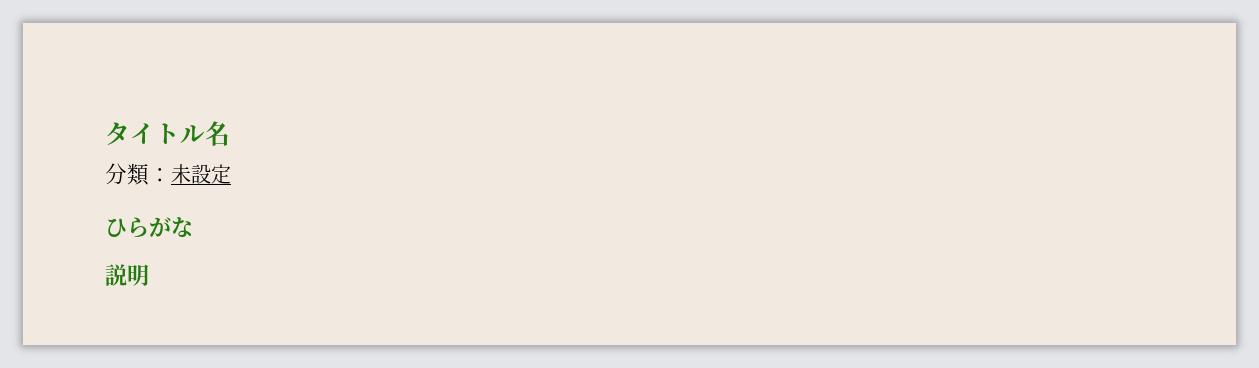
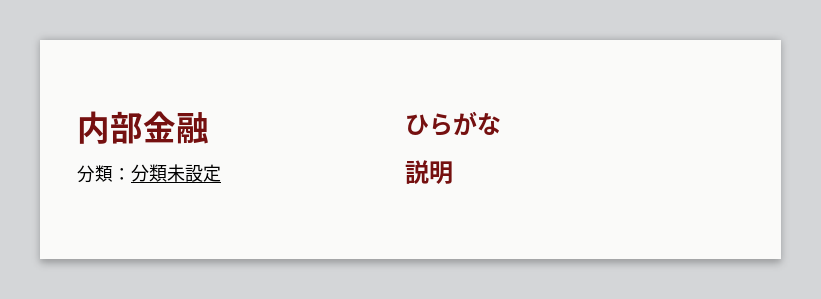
- タイトル名
+ 内部金融
- 分類：未設定
+ 分類：分類未設定

